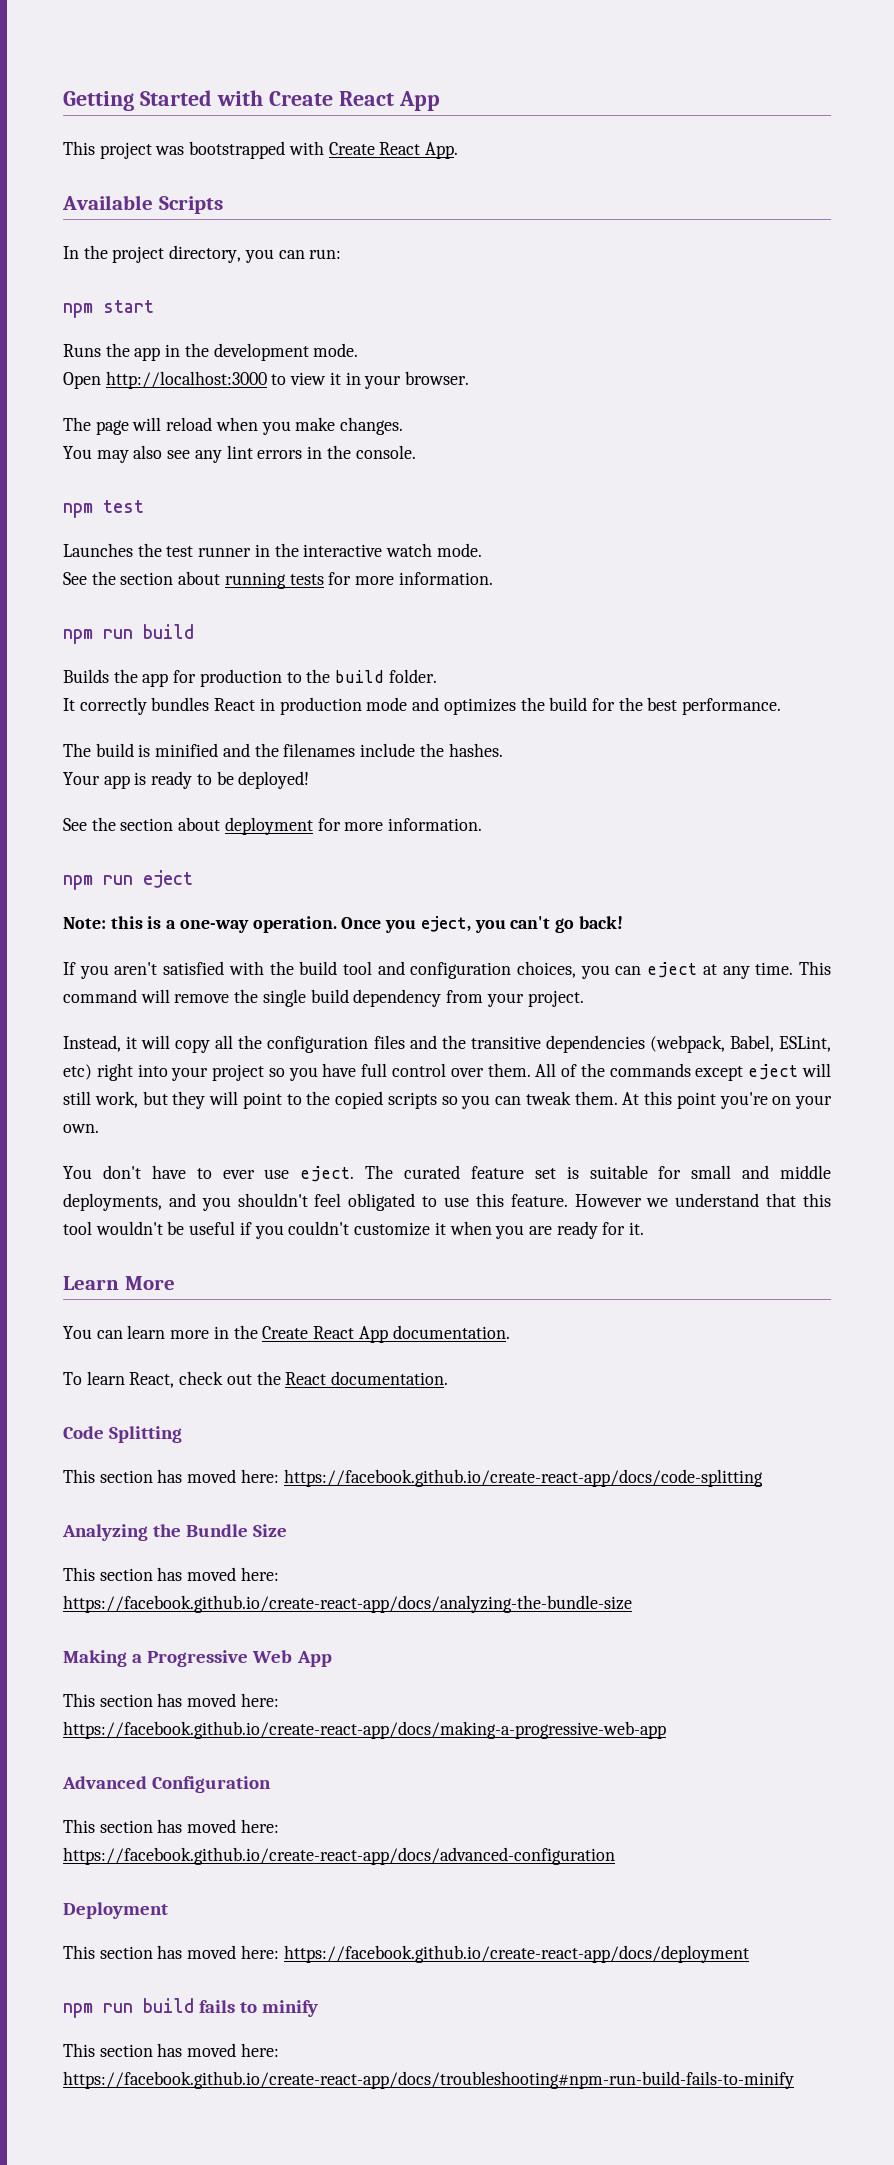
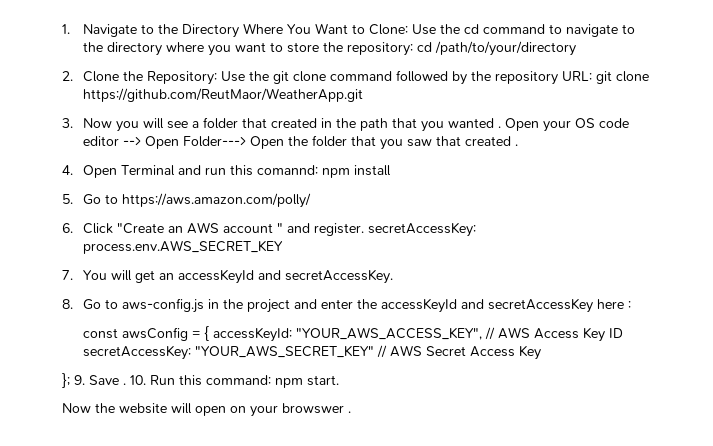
- Getting Started with Create React App
- This project was bootstrapped with Create React App.
- Available Scripts
- In the project directory, you can run:
- npm start
- Runs the app in the development mode.
- Open http://localhost:3000 to view it in your browser.
- The page will reload when you make changes.
- You may also see any lint errors in the console.
- npm test
- Launches the test runner in the interactive watch mode.
- See the section about running tests for more information.
- npm run build
- Builds the app for production to the build folder.
- It correctly bundles React in production mode and optimizes the build for the best performance.
- The build is minified and the filenames include the hashes.
- Your app is ready to be deployed!
- See the section about deployment for more information.
- npm run eject
- Note: this is a one-way operation. Once you eject, you can't go back!
- If you aren't satisfied with the build tool and configuration choices, you can eject at any time. This command will remove the single build dependency from your project.
- Instead, it will copy all the configuration files and the transitive dependencies (webpack, Babel, ESLint, etc) right into your project so you have full control over them. All of the commands except eject will still work, but they will point to the copied scripts so you can tweak them. At this point you're on your own.
- You don't have to ever use eject. The curated feature set is suitable for small and middle deployments, and you shouldn't feel obligated to use this feature. However we understand that this tool wouldn't be useful if you couldn't customize it when you are ready for it.
- Learn More
- You can learn more in the Create React App documentation.
- To learn React, check out the React documentation.
- Code Splitting
- This section has moved here: https://facebook.github.io/create-react-app/docs/code-splitting
- Analyzing the Bundle Size
- This section has moved here: https://facebook.github.io/create-react-app/docs/analyzing-the-bundle-size
- Making a Progressive Web App
- This section has moved here: https://facebook.github.io/create-react-app/docs/making-a-progressive-web-app
- Advanced Configuration
- This section has moved here: https://facebook.github.io/create-react-app/docs/advanced-configuration
- Deployment
- This section has moved here: https://facebook.github.io/create-react-app/docs/deployment
- npm run build fails to minify
- This section has moved here: https://facebook.github.io/create-react-app/docs/troubleshooting#npm-run-build-fails-to-minify
+ 1. Navigate to the Directory Where You Want to Clone: Use the cd command to navigate to the directory where you want to store the repository: cd /path/to/your/directory
+ 2. Clone the Repository: Use the git clone command followed by the repository URL: git clone https://github.com/ReutMaor/WeatherApp.git
+ 3. Now you will see a folder that created in the path that you wanted . Open your OS code editor --> Open Folder---> Open the folder that you saw that created .
+ 4. Open Terminal and run this comannd: npm install
+ 5. Go to https://aws.amazon.com/polly/
+ 6. Click "Create an AWS account " and register. secretAccessKey: process.env.AWS_SECRET_KEY
+ 7. You will get an accessKeyId and secretAccessKey.
+ 8. Go to aws-config.js in the project and enter the accessKeyId and secretAccessKey here :
+ const awsConfig = { accessKeyId: "YOUR_AWS_ACCESS_KEY", // AWS Access Key ID secretAccessKey: "YOUR_AWS_SECRET_KEY" // AWS Secret Access Key
+ }; 9. Save . 10. Run this command: npm start.
+ Now the website will open on your browswer .

